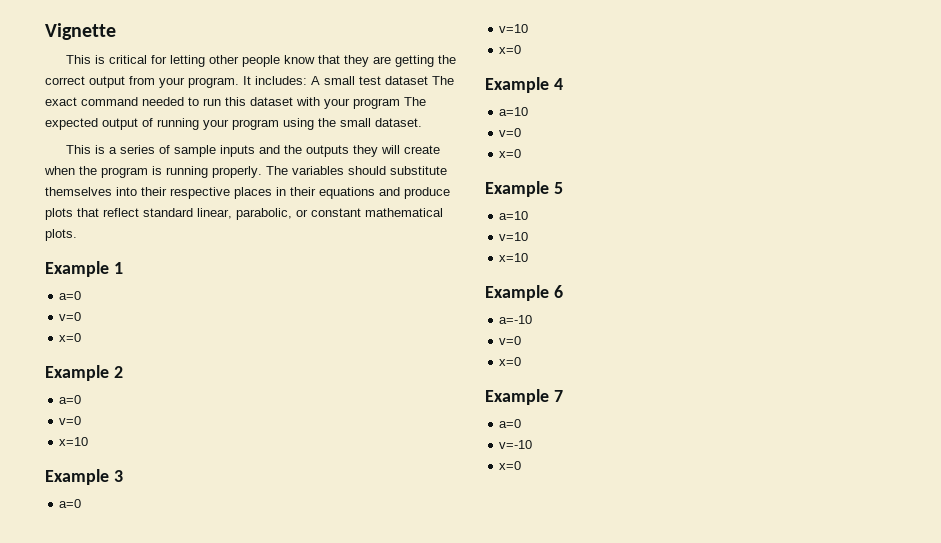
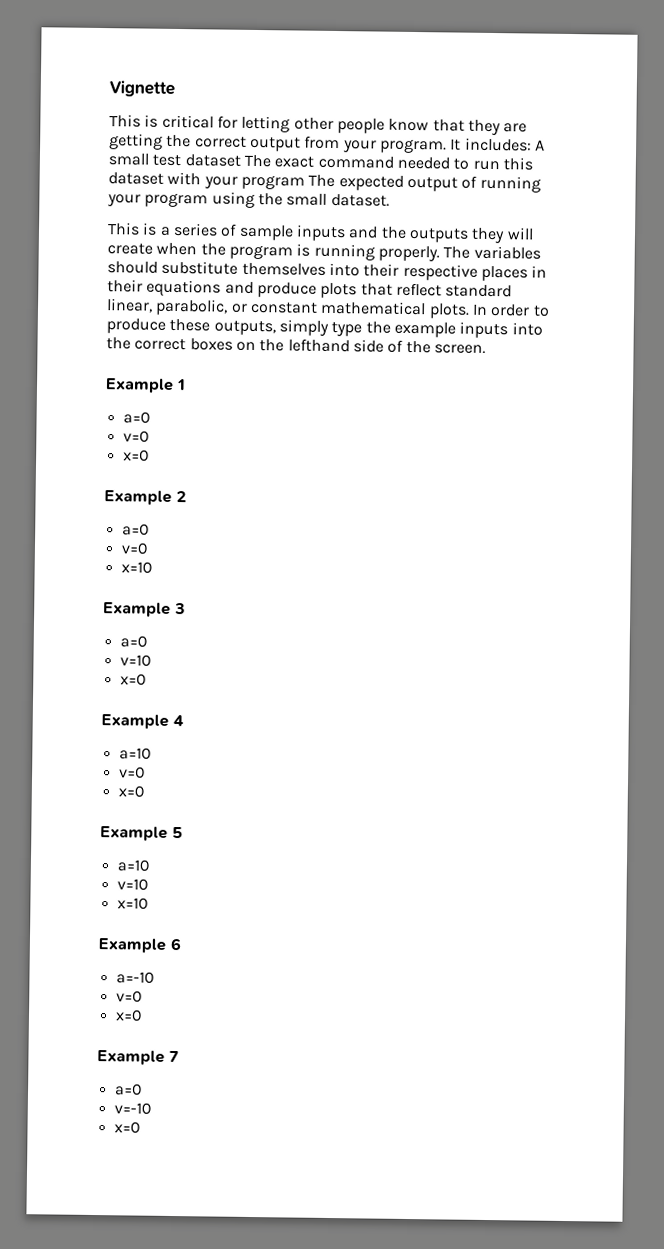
+ In order to produce these outputs, simply type the example inputs into the correct boxes on the lefthand side of the screen.

